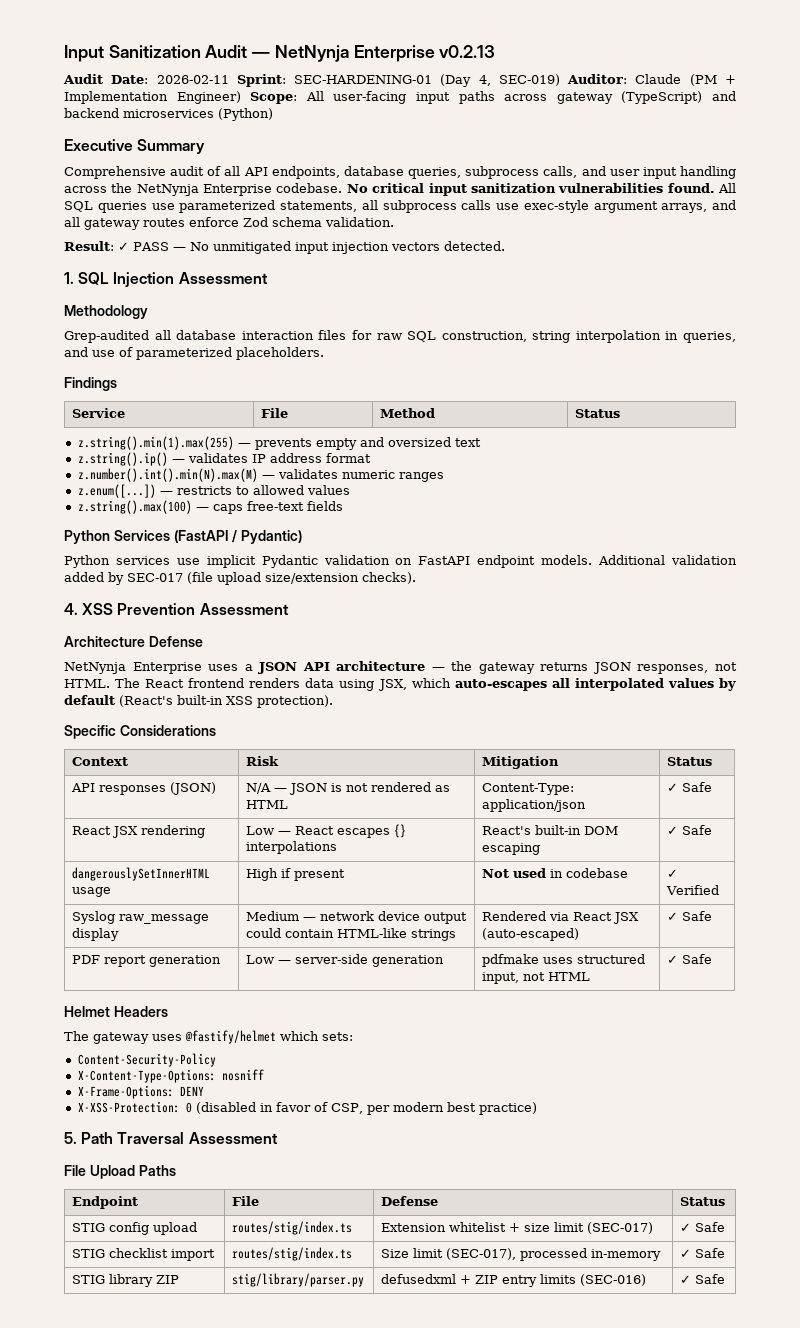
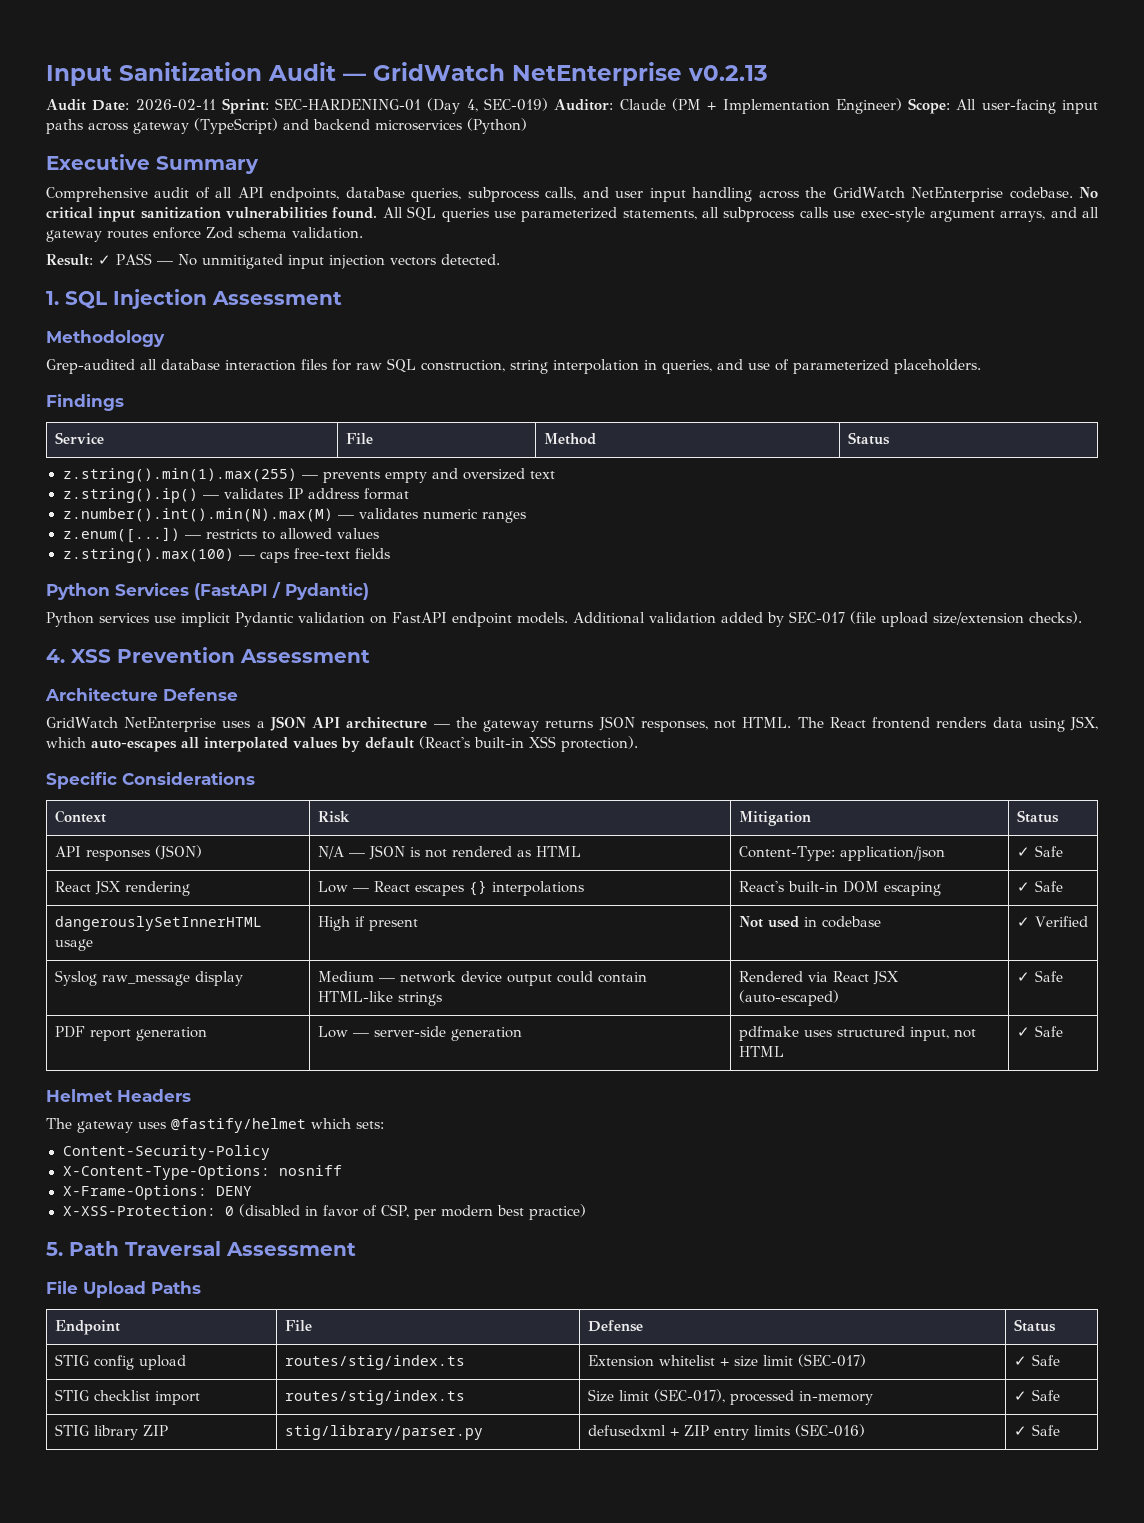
- Input Sanitization Audit — NetNynja Enterprise v0.2.13
+ Input Sanitization Audit — GridWatch NetEnterprise v0.2.13
- Comprehensive audit of all API endpoints, database queries, subprocess calls, and user input handling across the NetNynja Enterprise codebase.
+ Comprehensive audit of all API endpoints, database queries, subprocess calls, and user input handling across the GridWatch NetEnterprise codebase.
- NetNynja Enterprise uses a JSON API architecture — the gateway returns JSON responses, not HTML.
+ GridWatch NetEnterprise uses a JSON API architecture — the gateway returns JSON responses, not HTML.

